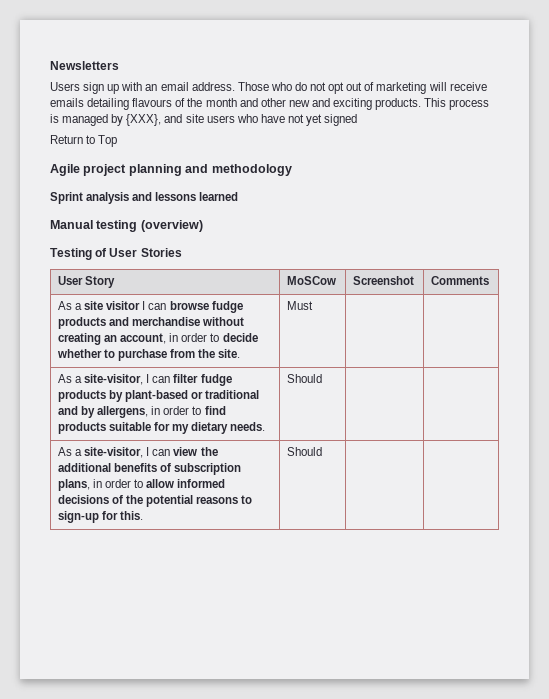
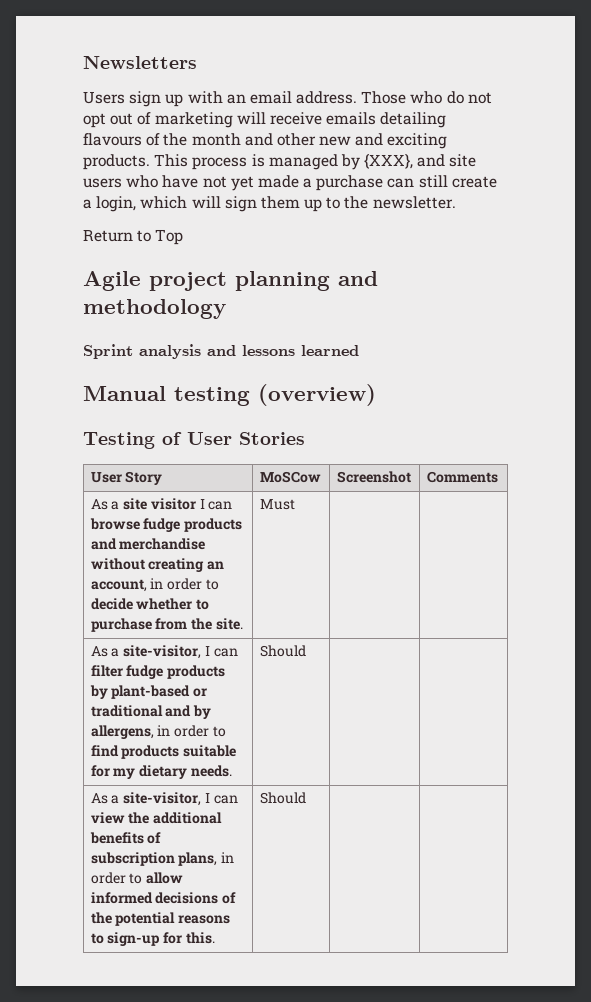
- This process is managed by {XXX}, and site users who have not yet signed
+ This process is managed by {XXX}, and site users who have not yet made a purchase can still create a login, which will sign them up to the newsletter.

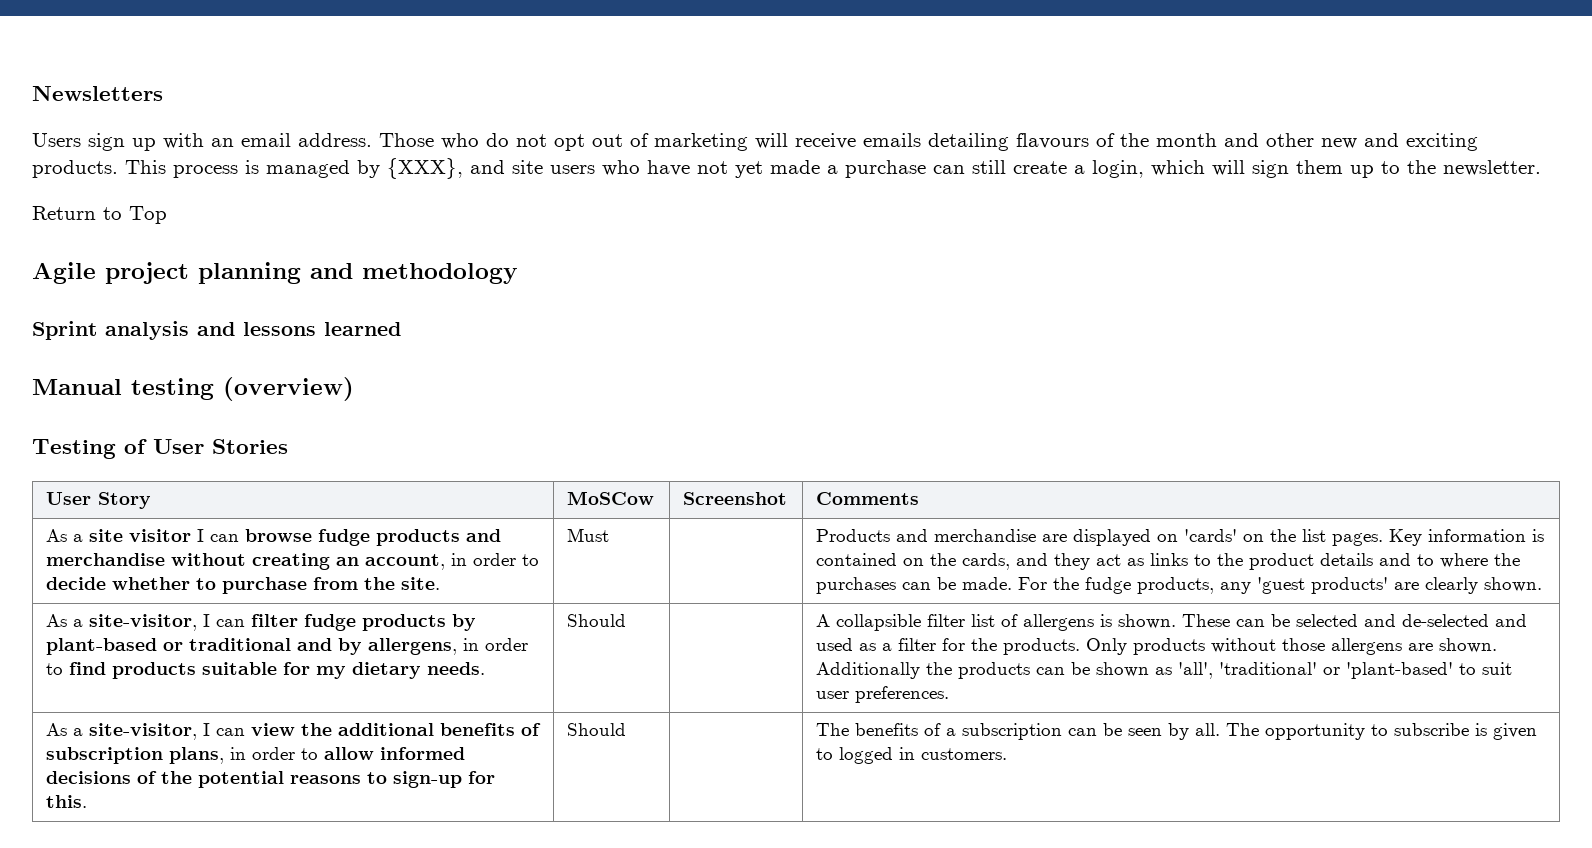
+ Products and merchandise are displayed on 'cards' on the list pages. Key information is contained on the cards, and they act as links to the product details and to where the purchases can be made. For the fudge products, any 'guest products' are clearly shown.
+ A collapsible filter list of allergens is shown. These can be selected and de-selected and used as a filter for the products. Only products without those allergens are shown. Additionally the products can be shown as 'all', 'traditional' or 'plant-based' to suit user preferences.
+ The benefits of a subscription can be seen by all. The opportunity to subscribe is given to logged in customers.

